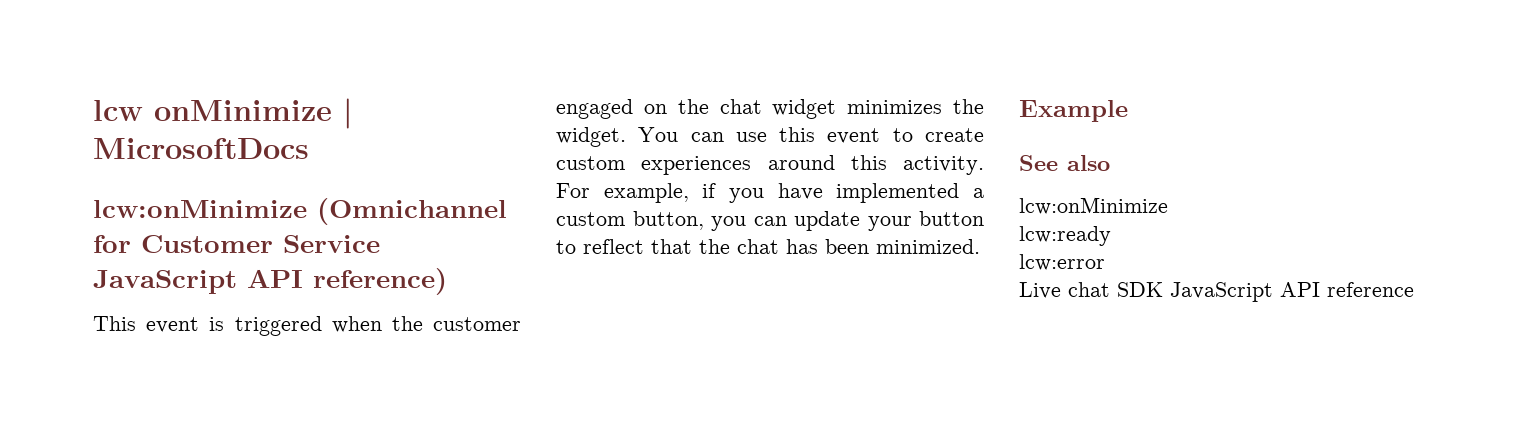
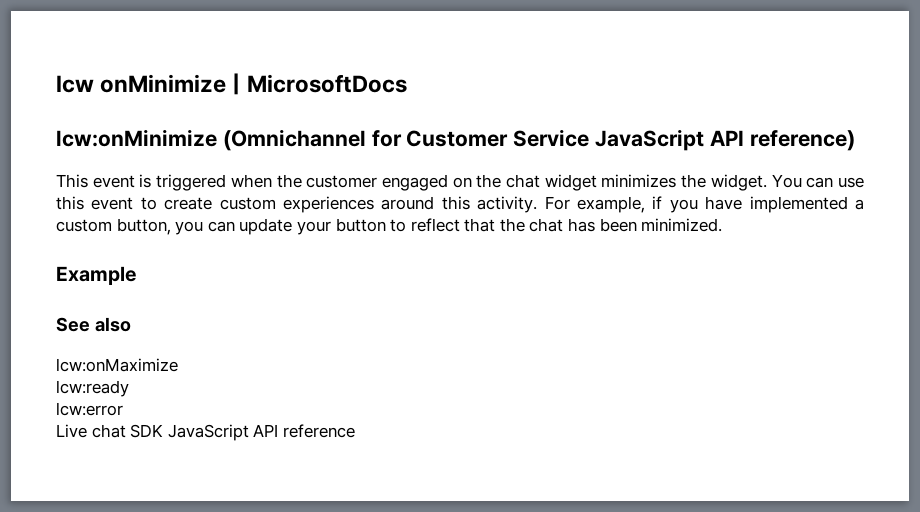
  See also
- lcw:onMinimize
+ lcw:onMaximize

